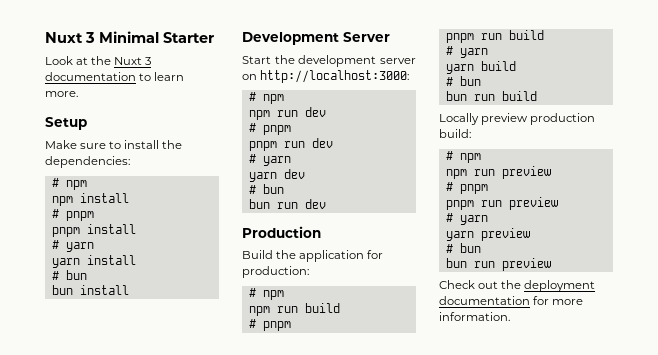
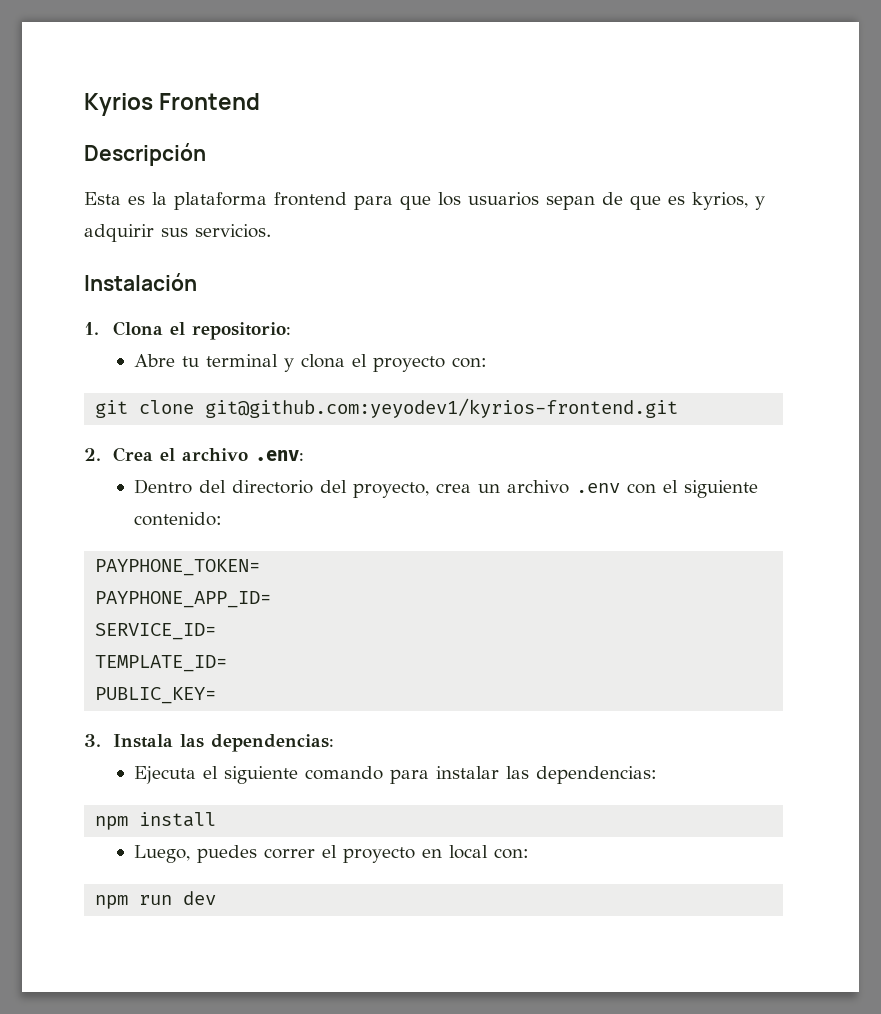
- Nuxt 3 Minimal Starter
- Look at the Nuxt 3 documentation to learn more.
- Setup
- Make sure to install the dependencies:
- # npm
+ Kyrios Frontend
+ Descripción
+ Esta es la plataforma frontend para que los usuarios sepan de que es kyrios, y adquirir sus servicios.
+ Instalación
+ 1. Clona el repositorio:
+ Abre tu terminal y clona el proyecto con:
+ git clone git@github.com:yeyodev1/kyrios-frontend.git
+ 2. Crea el archivo .env:
+ Dentro del directorio del proyecto, crea un archivo .env con el siguiente contenido:
+ PAYPHONE_TOKEN=
+ PAYPHONE_APP_ID=
+ SERVICE_ID=
+ TEMPLATE_ID=
+ PUBLIC_KEY=
+ 3. Instala las dependencias:
+ Ejecuta el siguiente comando para instalar las dependencias:
  npm install
- # pnpm
- pnpm install
- # yarn
- yarn install
- # bun
- bun install
- Development Server
- Start the development server on http://localhost:3000:
- # npm
+ Luego, puedes correr el proyecto en local con:
  npm run dev
- # pnpm
- pnpm run dev
- # yarn
- yarn dev
- # bun
- bun run dev
- Production
- Build the application for production:
- # npm
- npm run build
- # pnpm
- pnpm run build
- # yarn
- yarn build
- # bun
- bun run build
- Locally preview production build:
- # npm
- npm run preview
- # pnpm
- pnpm run preview
- # yarn
- yarn preview
- # bun
- bun run preview
- Check out the deployment documentation for more information.

